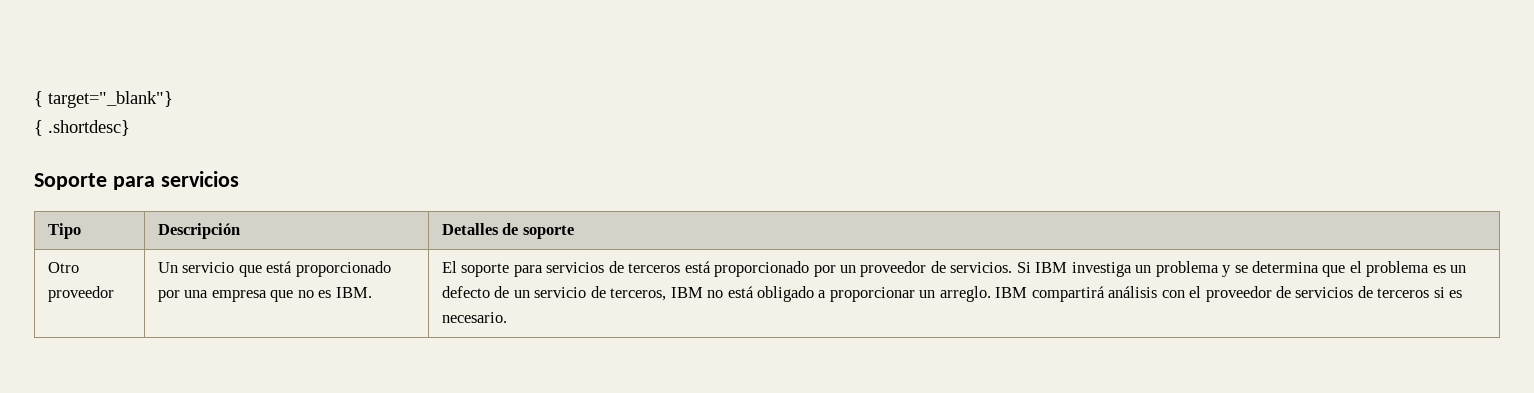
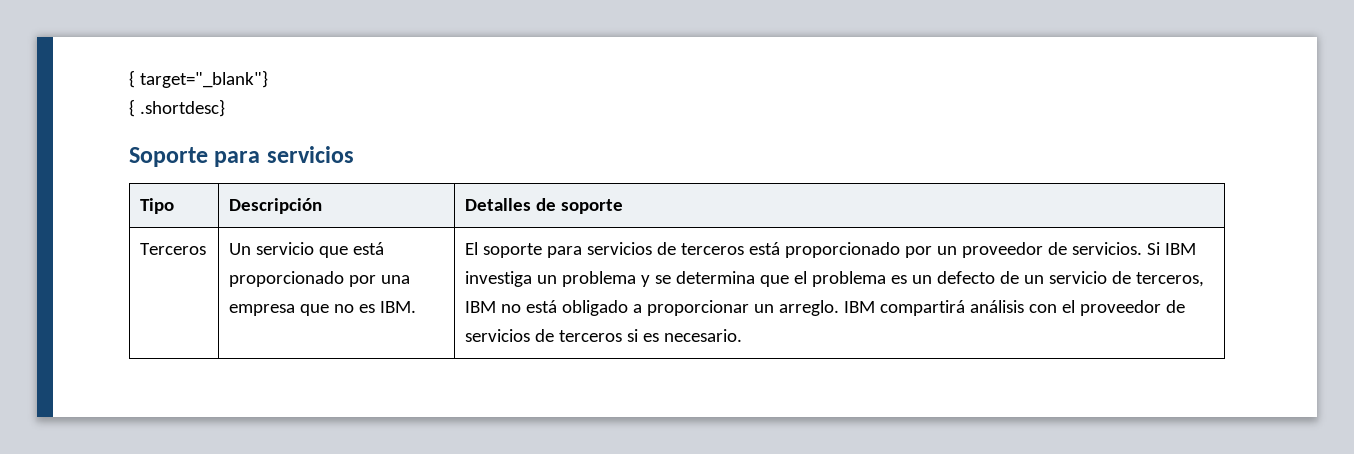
- Otro proveedor
+ Terceros

